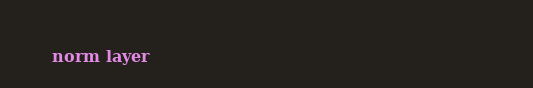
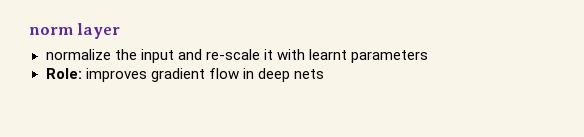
+ normalize the input and re-scale it with learnt parameters
+ Role: improves gradient flow in deep nets

